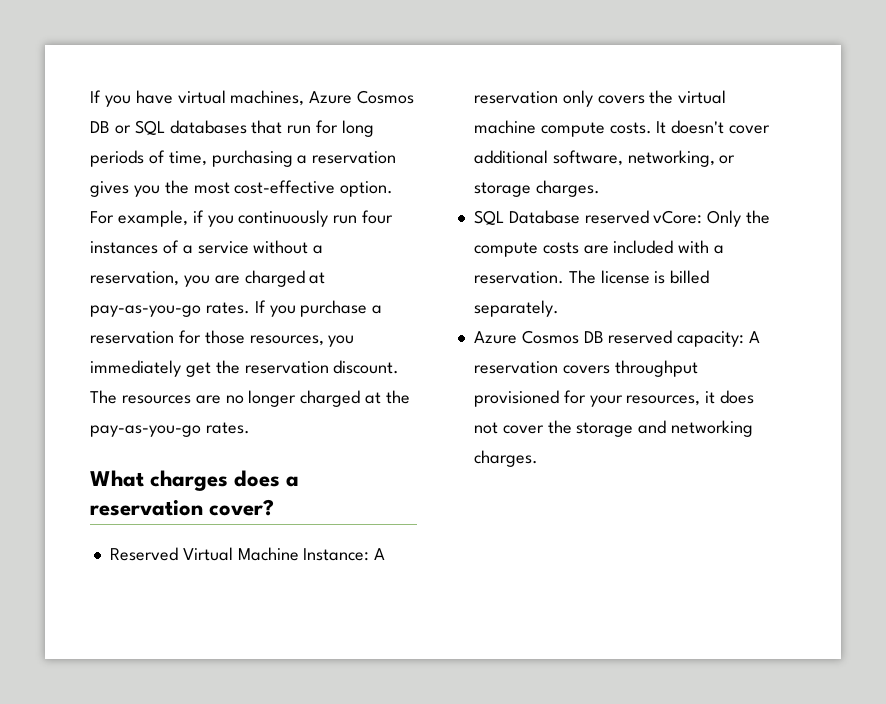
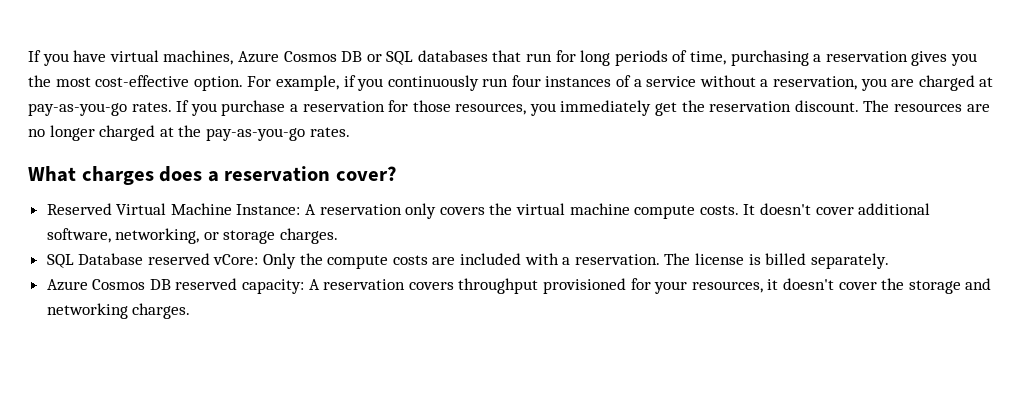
- Azure Cosmos DB reserved capacity: A reservation covers throughput provisioned for your resources, it does not cover the storage and networking charges.
+ Azure Cosmos DB reserved capacity: A reservation covers throughput provisioned for your resources, it doesn't cover the storage and networking charges.

